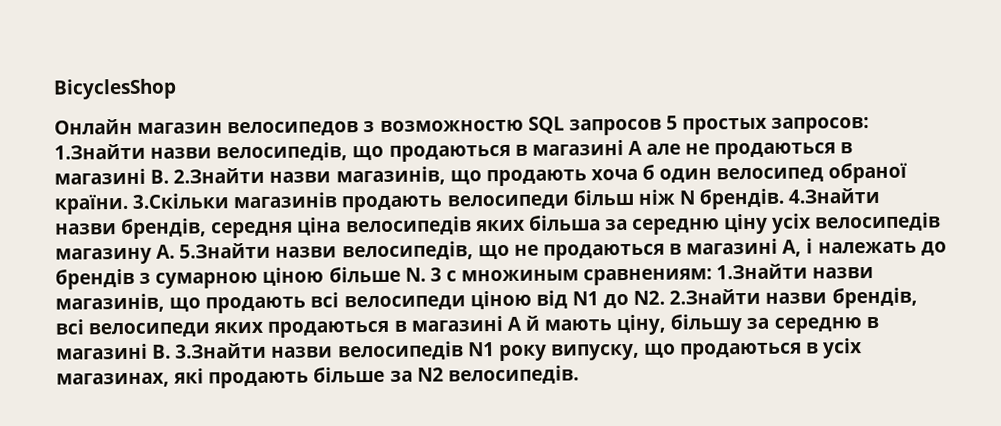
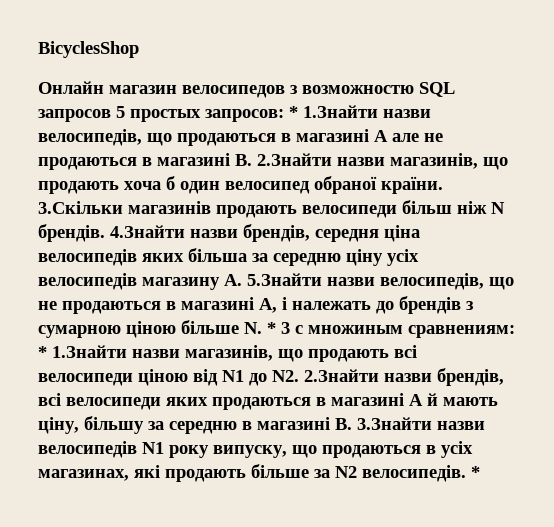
- Онлайн магазин велосипедов з возможностю SQL запросов 5 простых запросов: 1.Знайти назви велосипедів, що продаються в магазині А але не продаються в магазині В. 2.Знайти назви магазинів, що продають хоча б один велосипед обраної країни.
+ Онлайн магазин велосипедов з возможностю SQL запросов 5 простых запросов: * 1.Знайти назви велосипедів, що продаються в магазині А але не продаються в магазині В. 2.Знайти назви магазинів, що продають хоча б один велосипед обраної країни.
- 4.Знайти назви брендів, середня ціна велосипедів яких більша за середню ціну усіх велосипедів магазину А. 5.Знайти назви велосипедів, що не продаються в магазині А, і належать до брендів з сумарною ціною більше N. 3 с множиным сравнениям:
+ 4.Знайти назви брендів, середня ціна велосипедів яких більша за середню ціну усіх велосипедів магазину А. 5.Знайти назви велосипедів, що не продаються в магазині А, і належать до брендів з сумарною ціною більше N. * 3 с множиным сравнениям:
- 1.Знайти назви магазинів, що продають всі велосипеди ціною від N1 до N2. 2.Знайти назви брендів, всі велосипеди яких продаються в магазині А й мають ціну, більшу за середню в магазині В. 3.Знайти назви велосипедів N1 року випуску, що продаються в усіх магазинах, які продають більше за N2 велосипедів.
+ * 1.Знайти назви магазинів, що продають всі велосипеди ціною від N1 до N2. 2.Знайти назви брендів, всі велосипеди яких продаються в магазині А й мають ціну, більшу за середню в магазині В. 3.Знайти назви велосипедів N1 року випуску, що продаються в усіх магазинах, які продають більше за N2 велосипедів. *

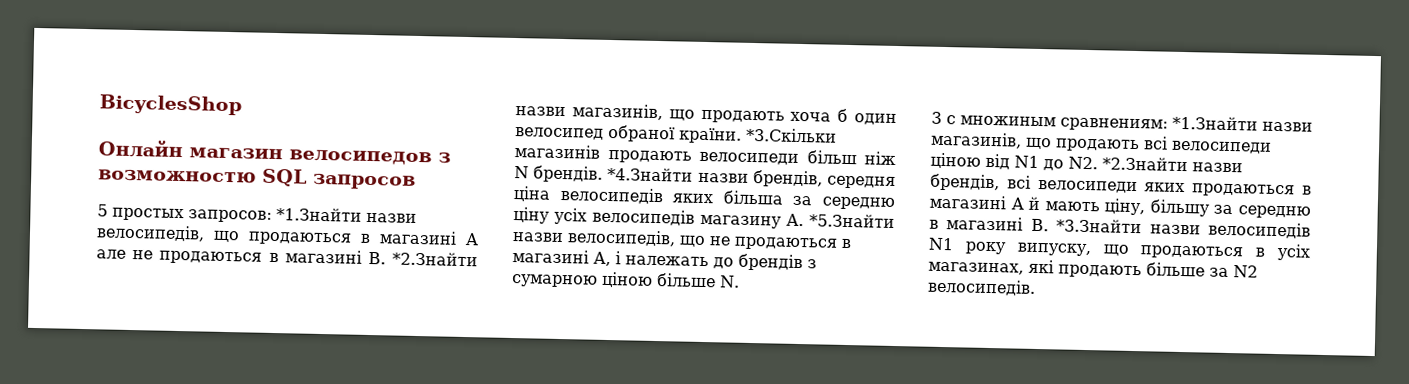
- Онлайн магазин велосипедов з возможностю SQL запросов 5 простых запросов: * 1.Знайти назви велосипедів, що продаються в магазині А але не продаються в магазині В. 2.Знайти назви магазинів, що продають хоча б один велосипед обраної країни.
+ Онлайн магазин велосипедов з возможностю SQL запросов
+ 5 простых запросов: *1.Знайти назви велосипедів, що продаються в магазині А але не продаються в магазині В. *2.Знайти назви магазинів, що продають хоча б один велосипед обраної країни.
- 3.Скільки магазинів продають велосипеди більш ніж N брендів.
+ *3.Скільки магазинів продають велосипеди більш ніж N брендів.
- 4.Знайти назви брендів, середня ціна велосипедів яких більша за середню ціну усіх велосипедів магазину А. 5.Знайти назви велосипедів, що не продаються в магазині А, і належать до брендів з сумарною ціною більше N. * 3 с множиным сравнениям:
+ *4.Знайти назви брендів, середня ціна велосипедів яких більша за середню ціну усіх велосипедів магазину А. *5.Знайти назви велосипедів, що не продаються в магазині А, і належать до брендів з сумарною ціною більше N.
+ 3 с множиным сравнениям:
- * 1.Знайти назви магазинів, що продають всі велосипеди ціною від N1 до N2. 2.Знайти назви брендів, всі велосипеди яких продаються в магазині А й мають ціну, більшу за середню в магазині В. 3.Знайти назви велосипедів N1 року випуску, що продаються в усіх магазинах, які продають більше за N2 велосипедів. *
+ *1.Знайти назви магазинів, що продають всі велосипеди ціною від N1 до N2. *2.Знайти назви брендів, всі велосипеди яких продаються в магазині А й мають ціну, більшу за середню в магазині В. *3.Знайти назви велосипедів N1 року випуску, що продаються в усіх магазинах, які продають більше за N2 велосипедів.

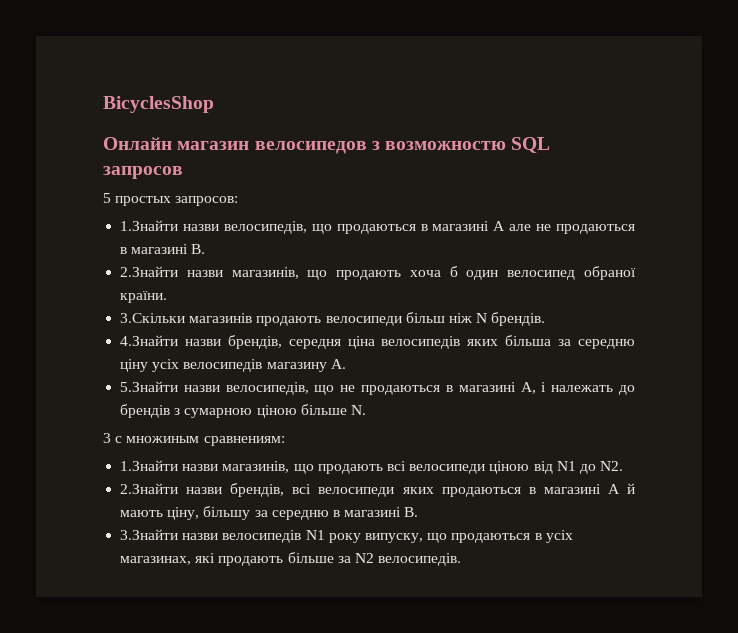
- 5 простых запросов: *1.Знайти назви велосипедів, що продаються в магазині А але не продаються в магазині В. *2.Знайти назви магазинів, що продають хоча б один велосипед обраної країни. *3.Скільки магазинів продають велосипеди більш ніж N брендів. *4.Знайти назви брендів, середня ціна велосипедів яких більша за середню ціну усіх велосипедів магазину А. *5.Знайти назви велосипедів, що не продаються в магазині А, і належать до брендів з сумарною ціною більше N.
+ 5 простых запросов:
+ 1.Знайти назви велосипедів, що продаються в магазині А але не продаються в магазині В.
+ 2.Знайти назви магазинів, що продають хоча б один велосипед обраної країни.
+ 3.Скільки магазинів продають велосипеди більш ніж N брендів.
+ 4.Знайти назви брендів, середня ціна велосипедів яких більша за середню ціну усіх велосипедів магазину А.
+ 5.Знайти назви велосипедів, що не продаються в магазині А, і належать до брендів з сумарною ціною більше N.
- 3 с множиным сравнениям: *1.Знайти назви магазинів, що продають всі велосипеди ціною від N1 до N2. *2.Знайти назви брендів, всі велосипеди яких продаються в магазині А й мають ціну, більшу за середню в магазині В. *3.Знайти назви велосипедів N1 року випуску, що продаються в усіх магазинах, які продають більше за N2 велосипедів.
+ 3 с множиным сравнениям:
+ 1.Знайти назви магазинів, що продають всі велосипеди ціною від N1 до N2.
+ 2.Знайти назви брендів, всі велосипеди яких продаються в магазині А й мають ціну, більшу за середню в магазині В.
+ 3.Знайти назви велосипедів N1 року випуску, що продаються в усіх магазинах, які продають більше за N2 велосипедів.

